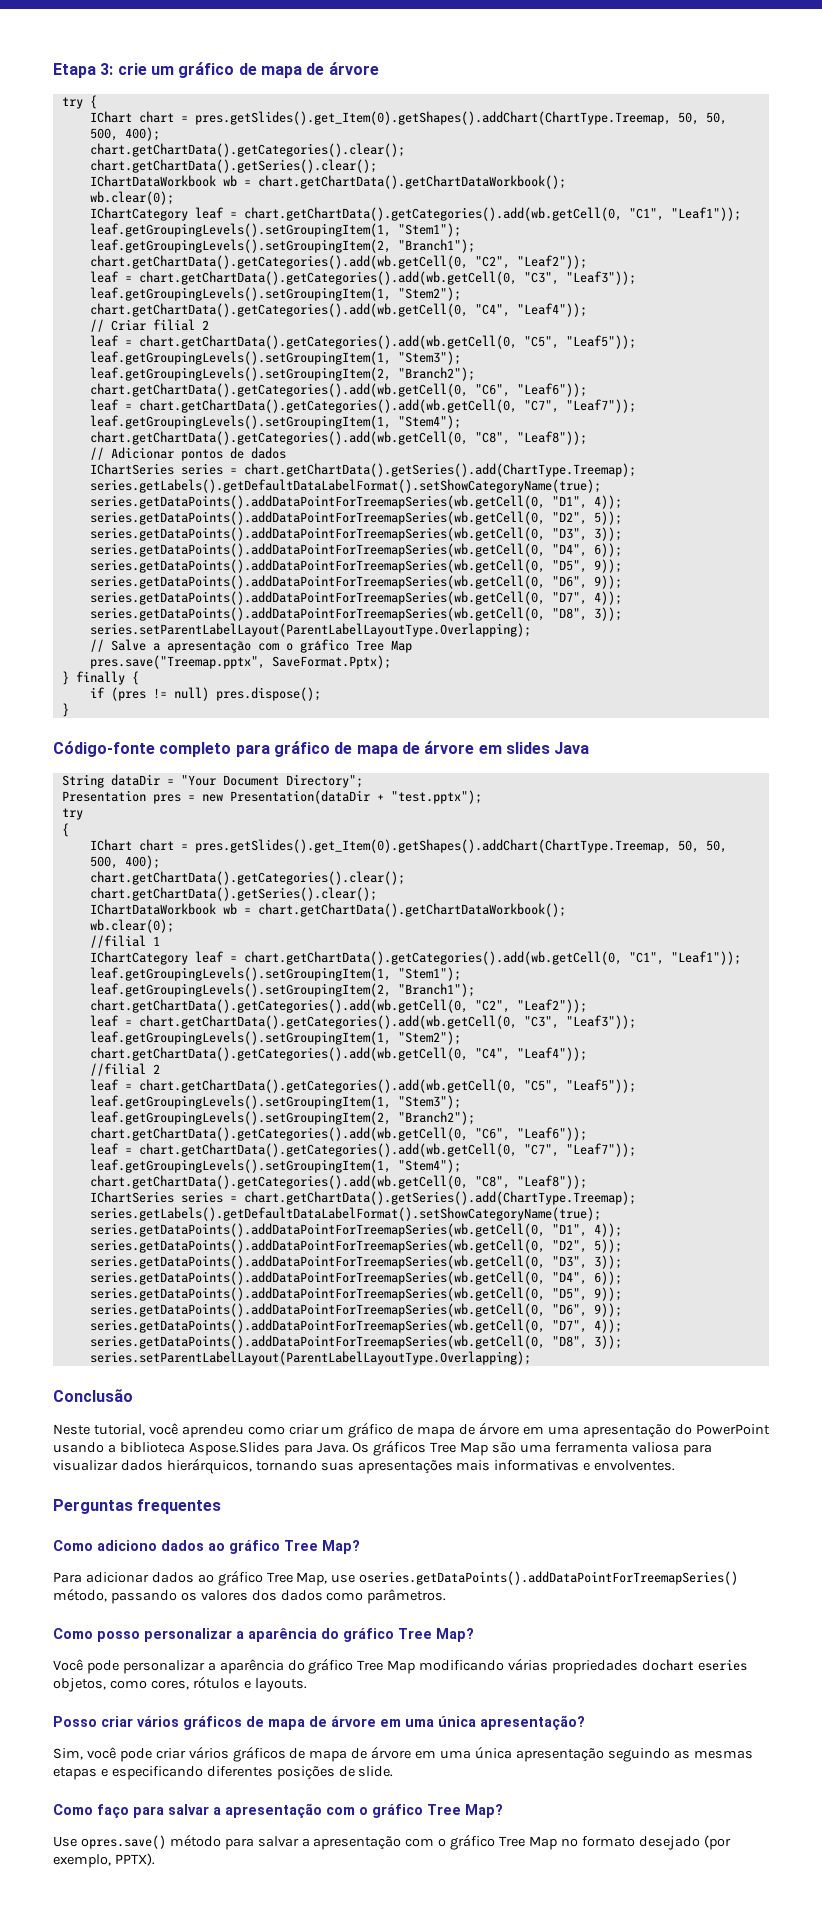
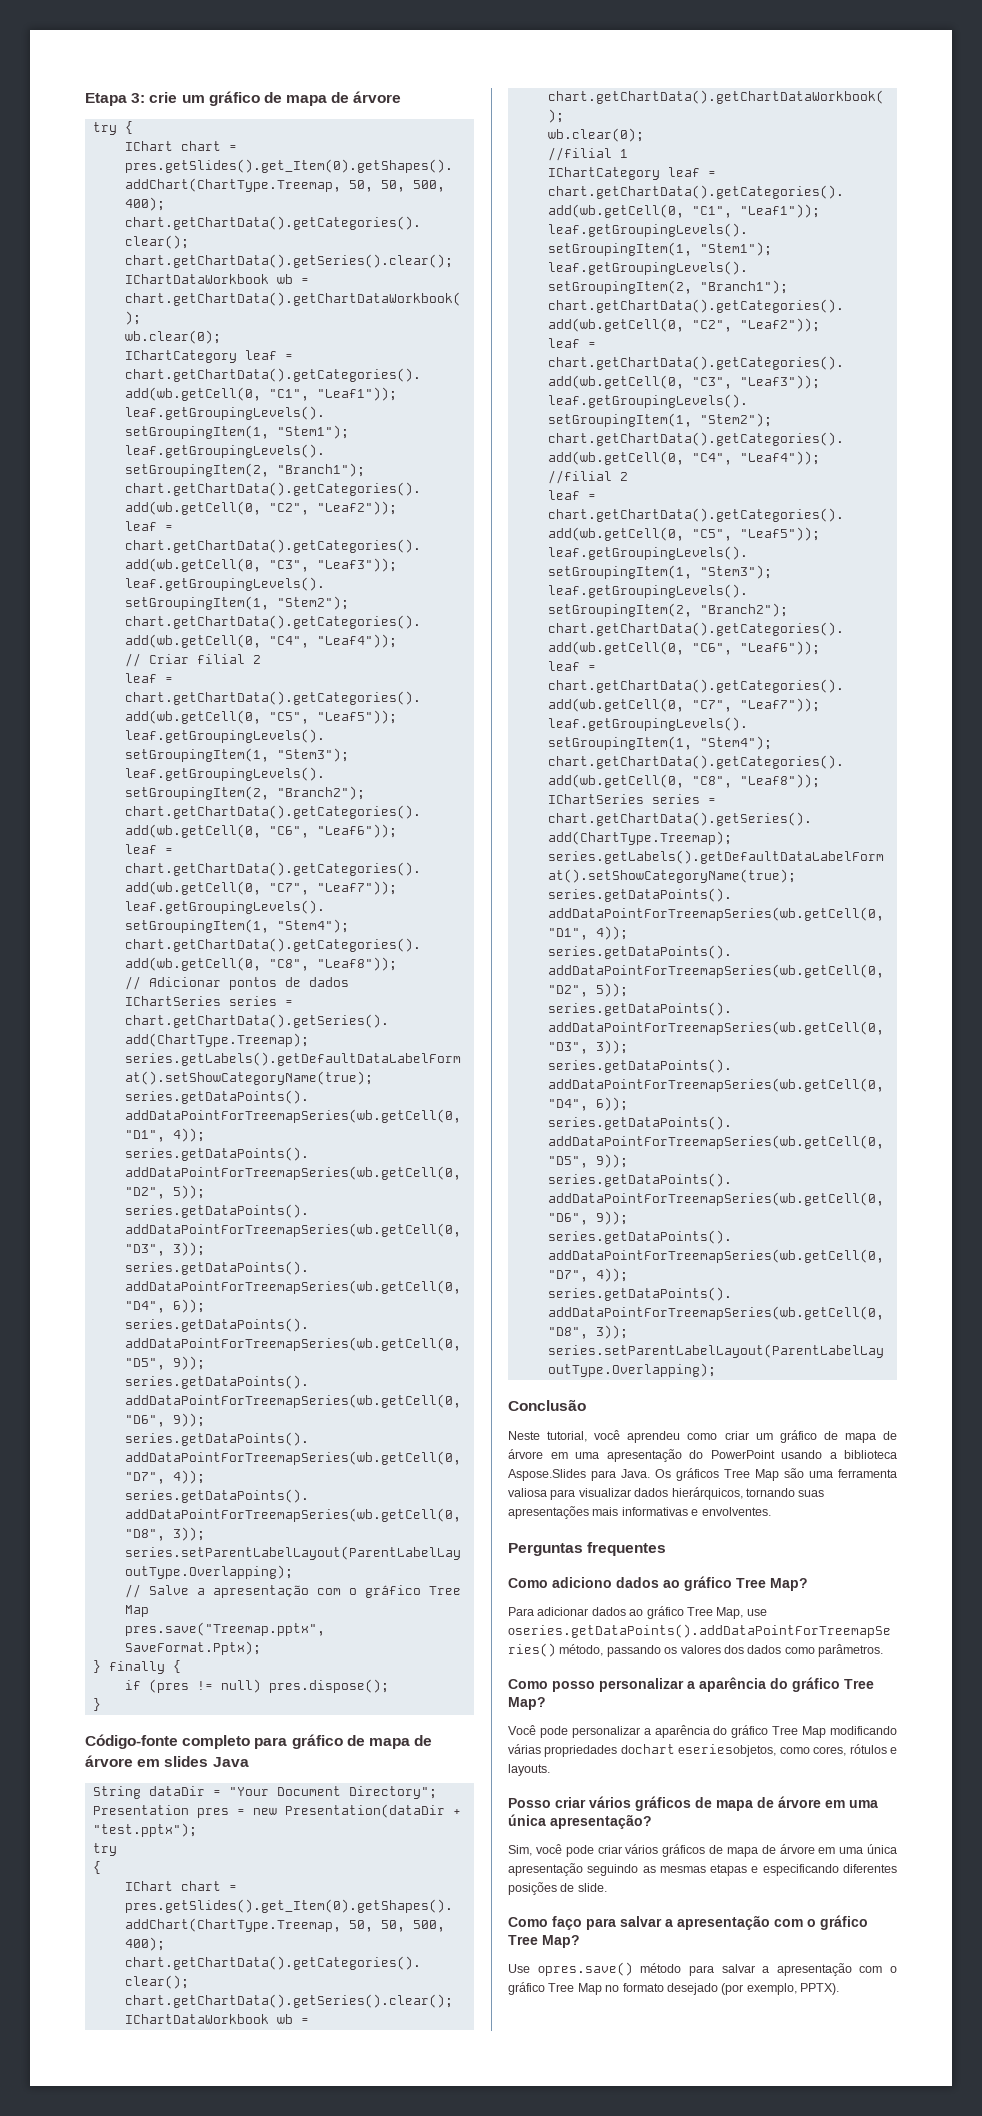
- Você pode personalizar a aparência do gráfico Tree Map modificando várias propriedades dochart eseries objetos, como cores, rótulos e layouts.
+ Você pode personalizar a aparência do gráfico Tree Map modificando várias propriedades dochart eseriesobjetos, como cores, rótulos e layouts.

